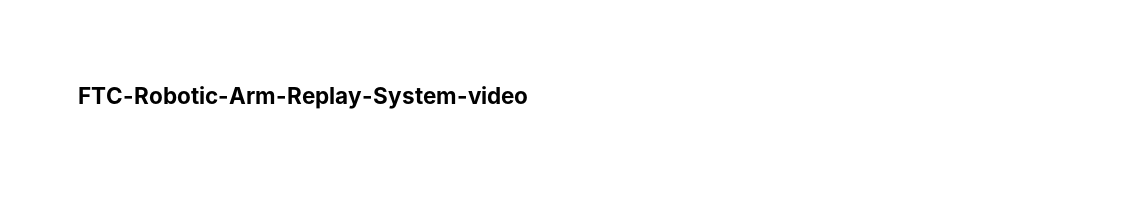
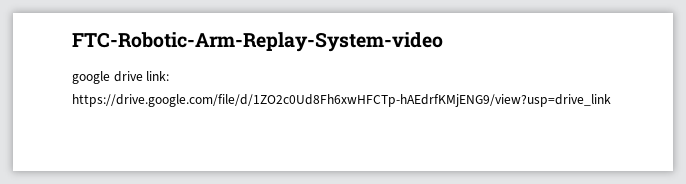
+ google drive link: https://drive.google.com/file/d/1ZO2c0Ud8Fh6xwHFCTp-hAEdrfKMjENG9/view?usp=drive_link

